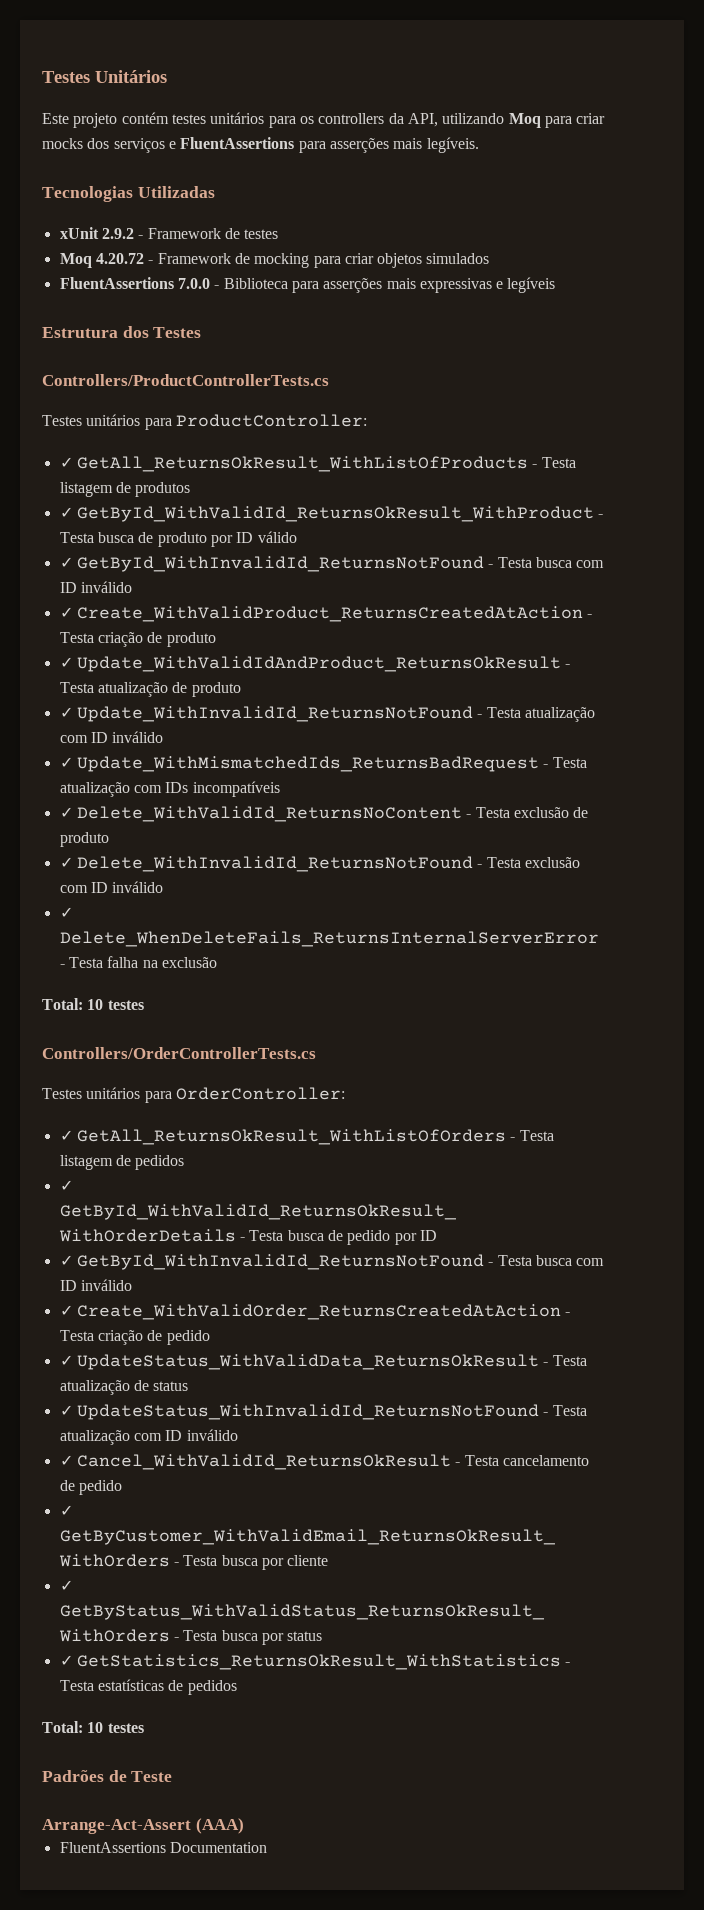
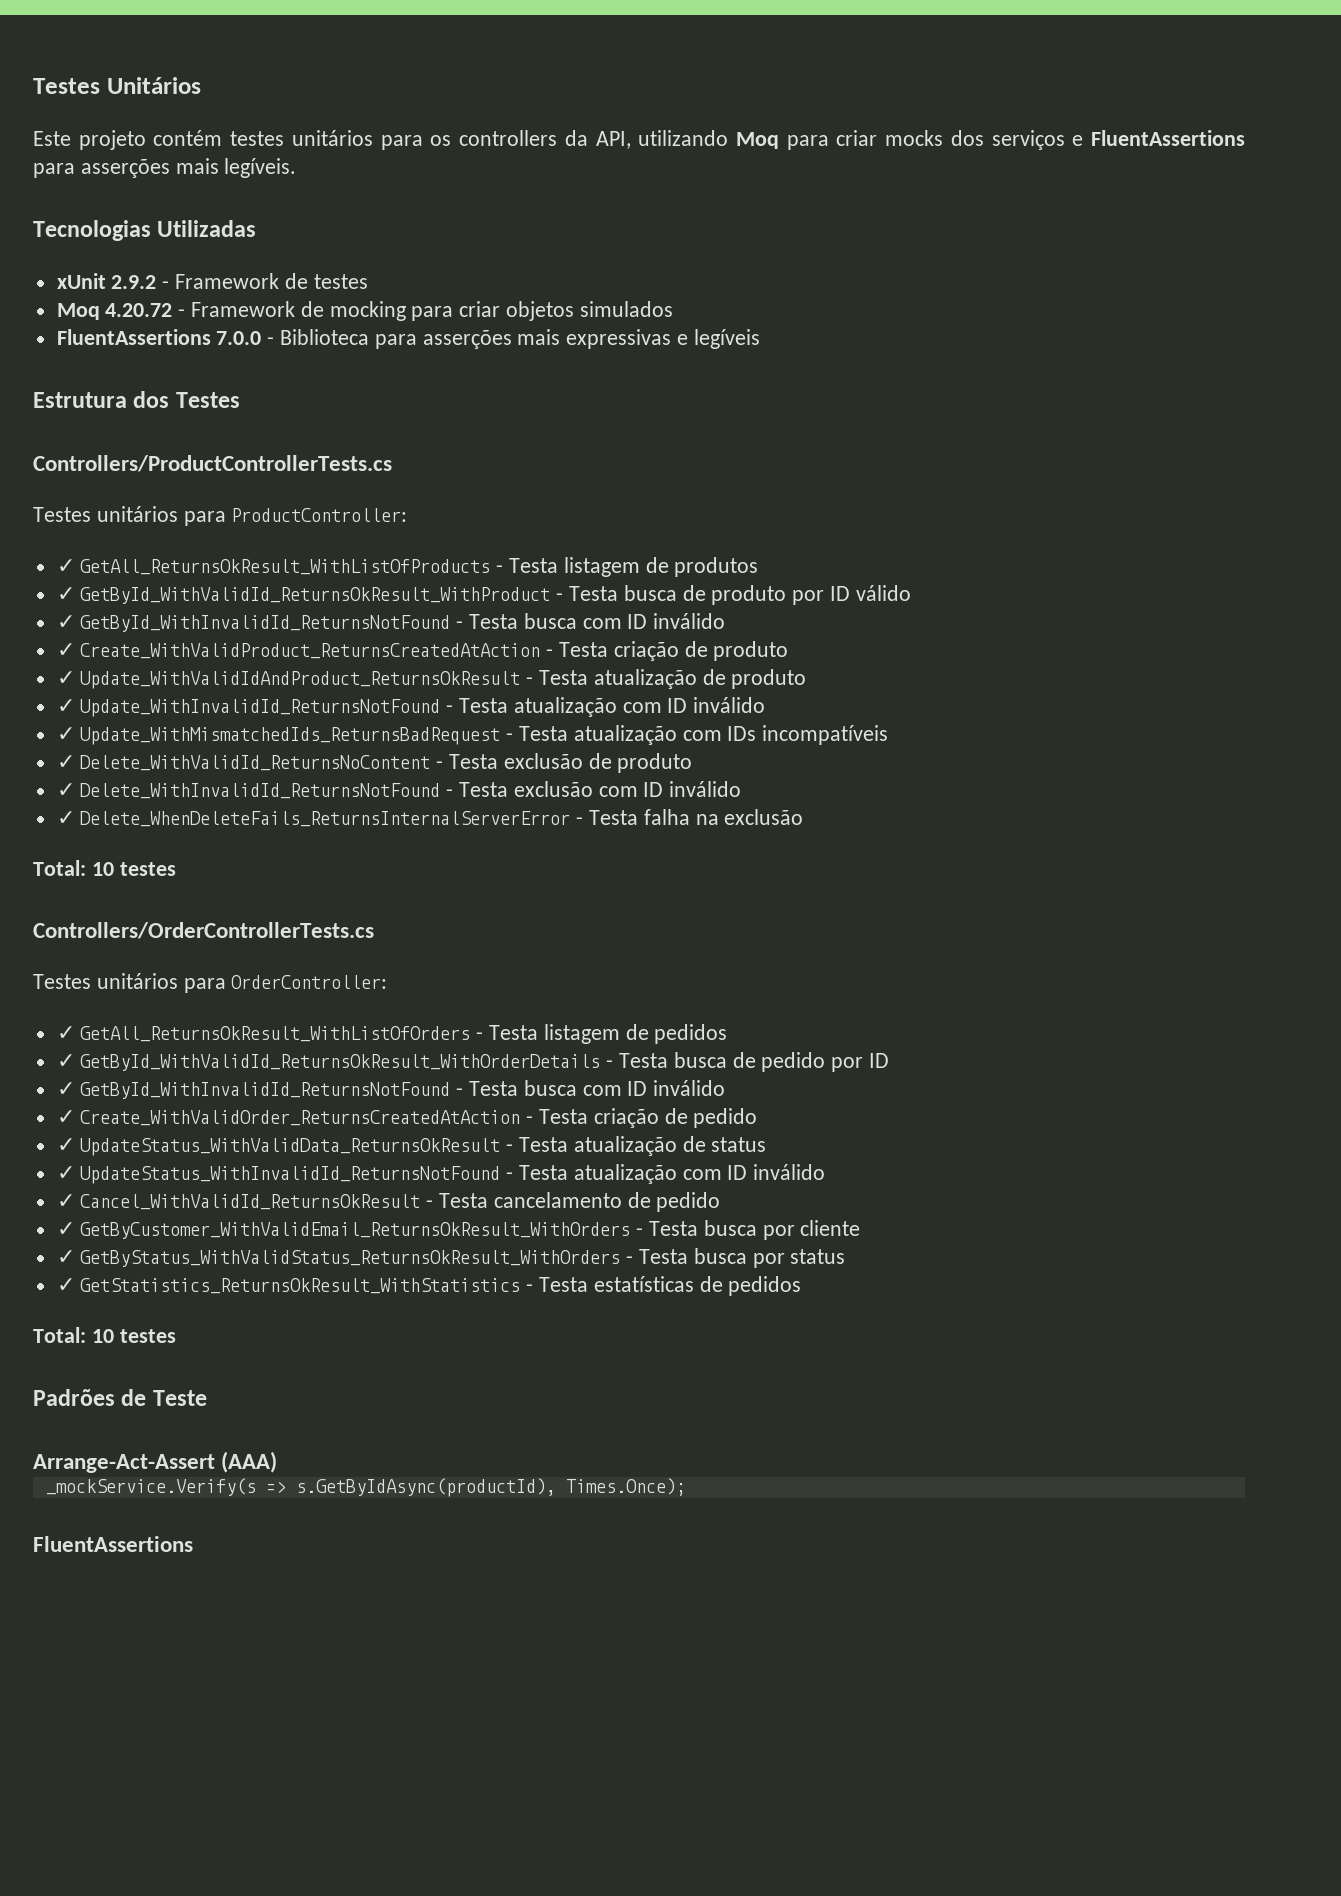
- FluentAssertions Documentation
+ _mockService.Verify(s => s.GetByIdAsync(productId), Times.Once);
+ FluentAssertions

